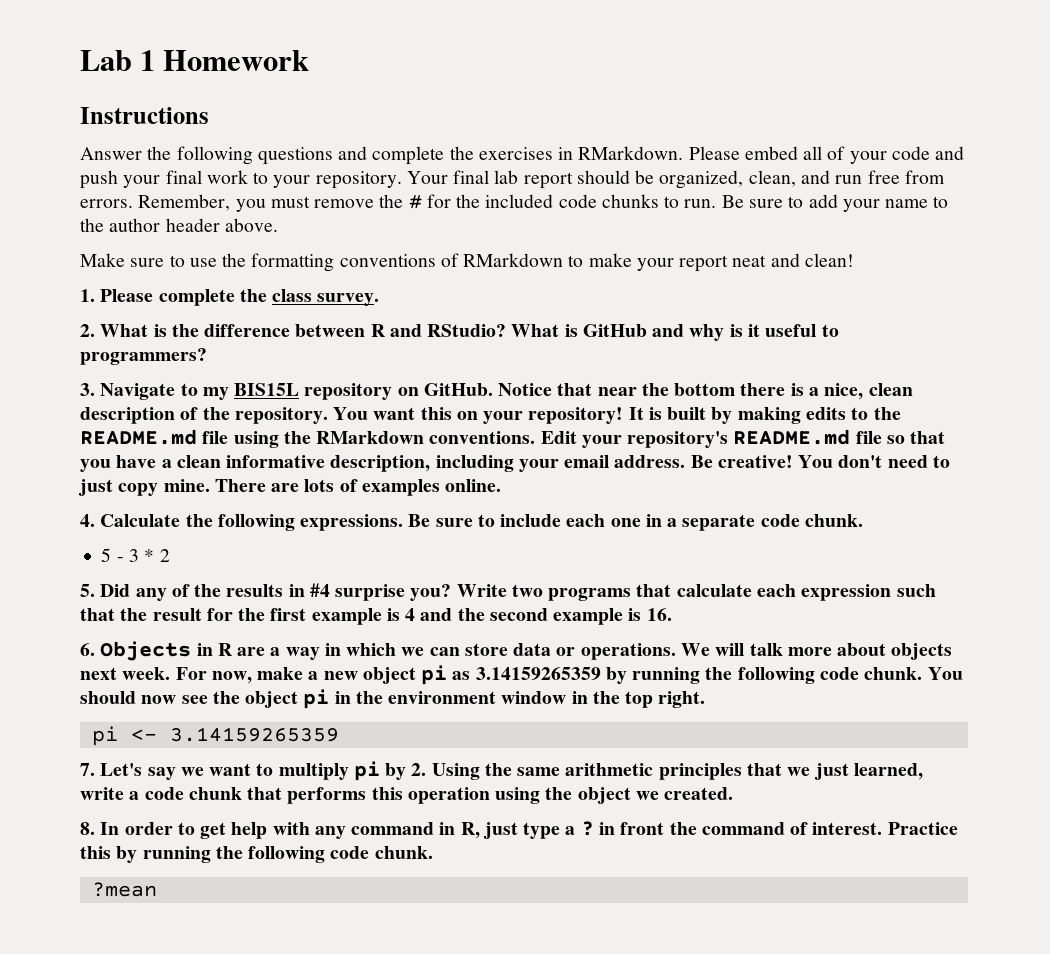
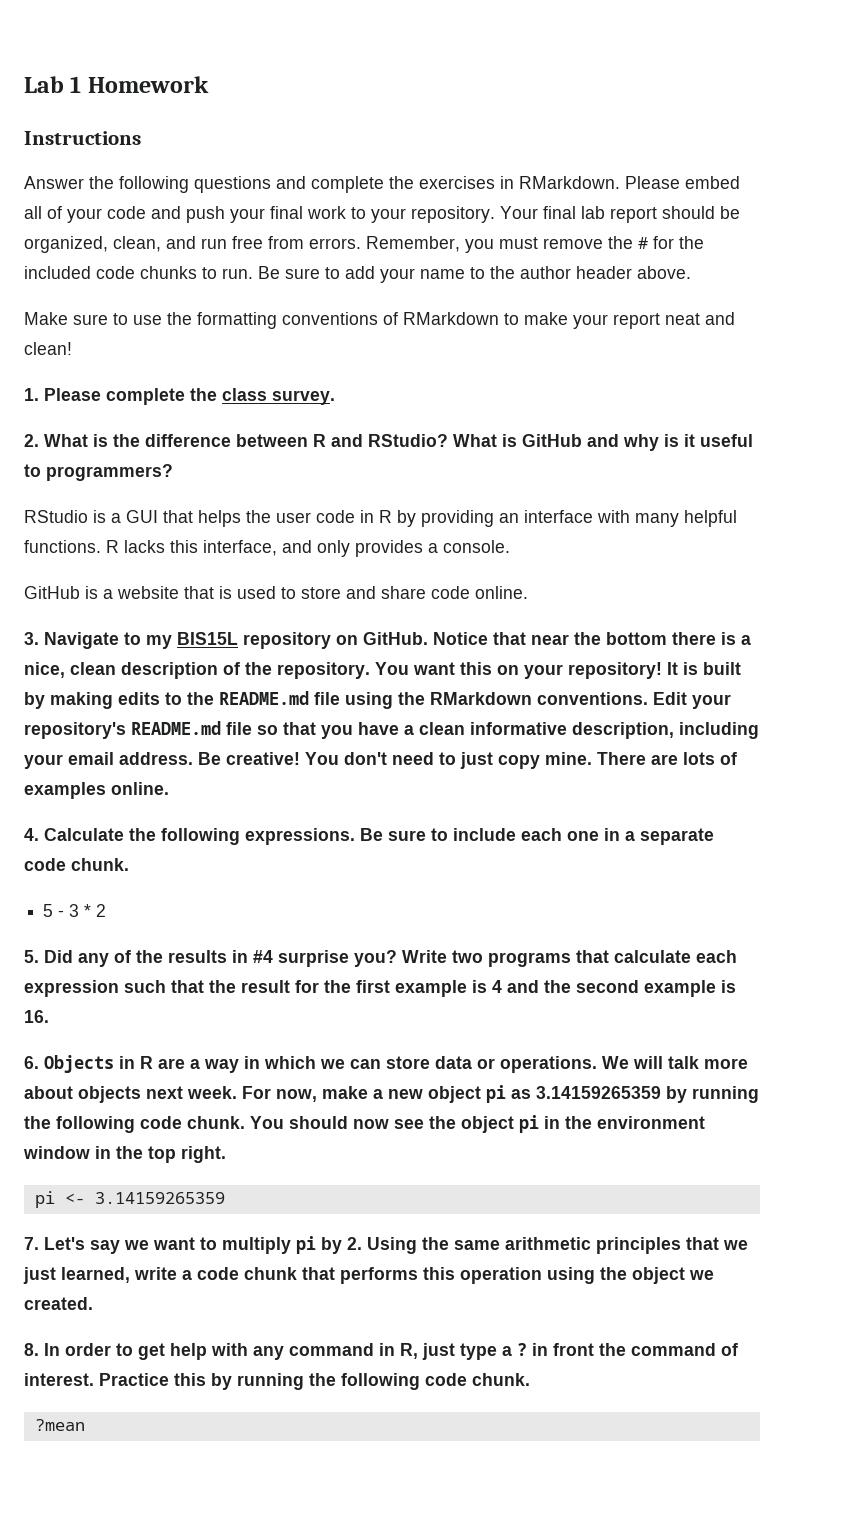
+ RStudio is a GUI that helps the user code in R by providing an interface with many helpful functions. R lacks this interface, and only provides a console.
+ GitHub is a website that is used to store and share code online.

